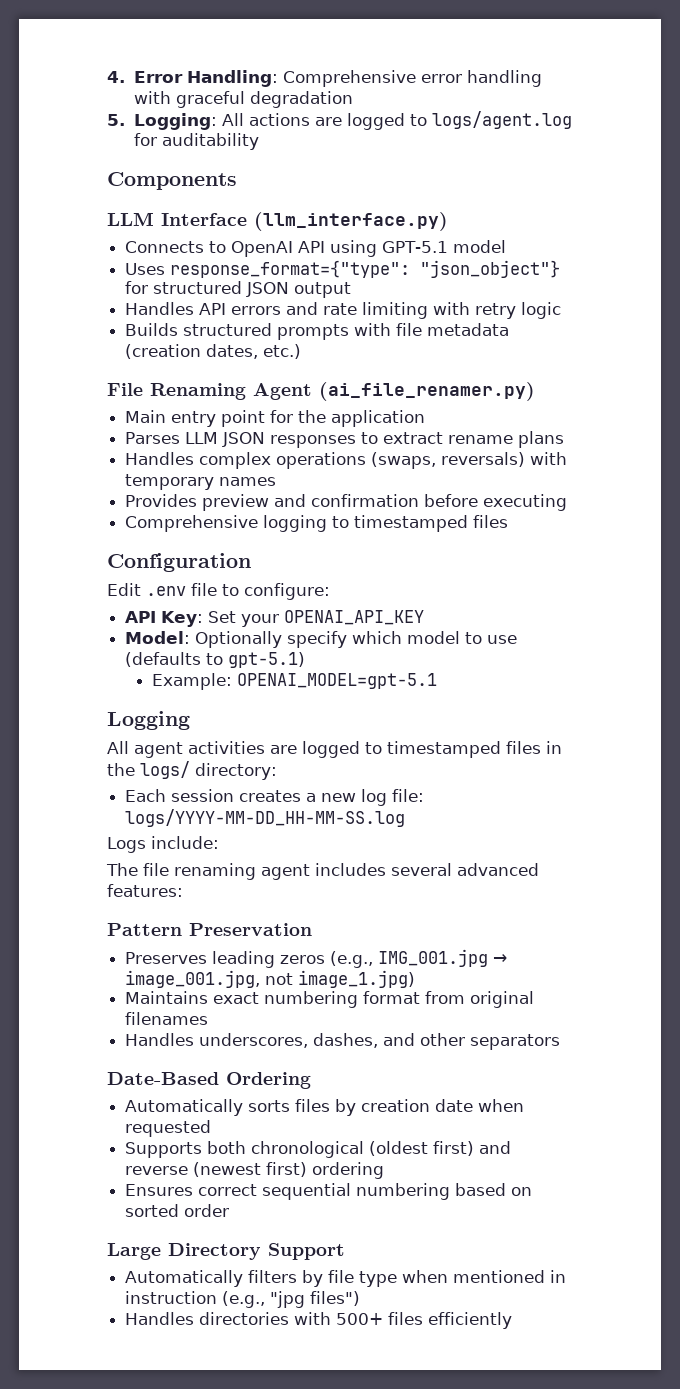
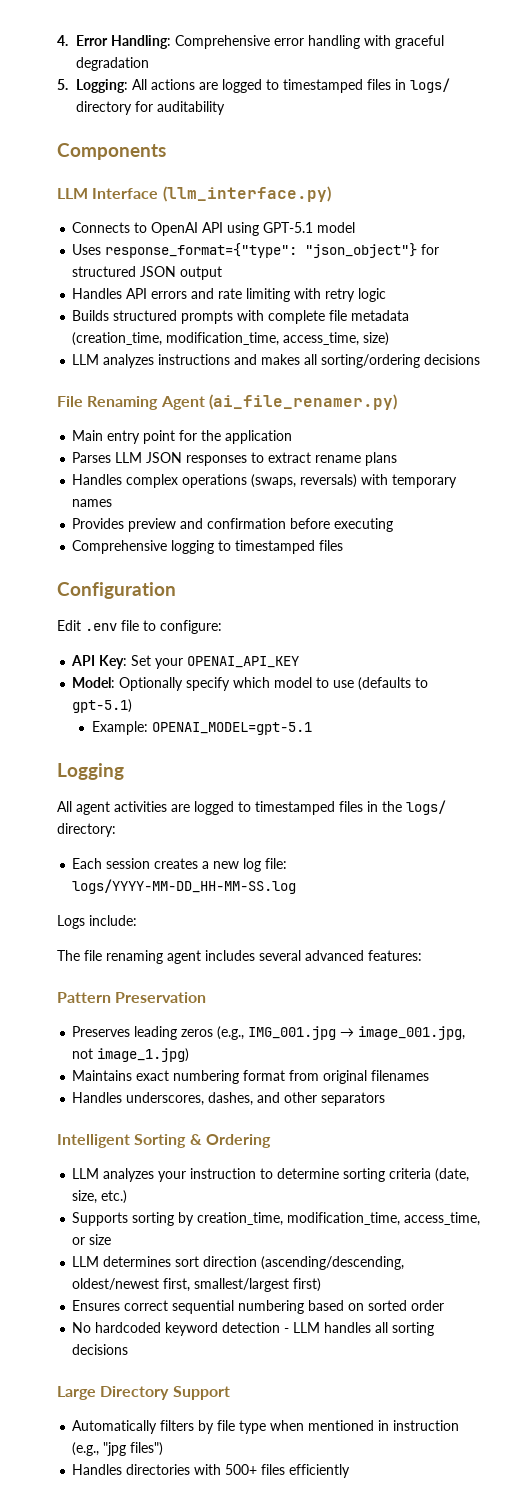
- 5. Logging: All actions are logged to logs/agent.log for auditability
+ 5. Logging: All actions are logged to timestamped files in logs/ directory for auditability
- Builds structured prompts with file metadata (creation dates, etc.)
+ Builds structured prompts with complete file metadata (creation_time, modification_time, access_time, size)
+ LLM analyzes instructions and makes all sorting/ordering decisions
- Date-Based Ordering
- Automatically sorts files by creation date when requested
- Supports both chronological (oldest first) and reverse (newest first) ordering
+ Intelligent Sorting & Ordering
+ LLM analyzes your instruction to determine sorting criteria (date, size, etc.)
+ Supports sorting by creation_time, modification_time, access_time, or size
+ LLM determines sort direction (ascending/descending, oldest/newest first, smallest/largest first)
+ No hardcoded keyword detection - LLM handles all sorting decisions

